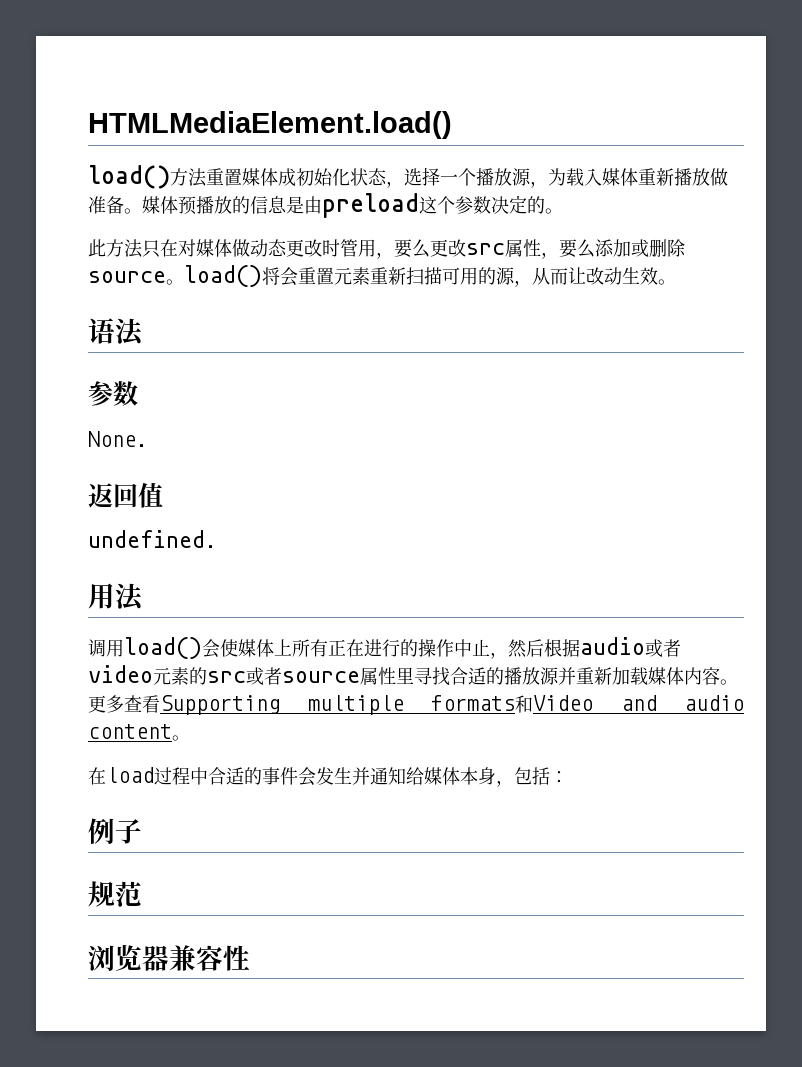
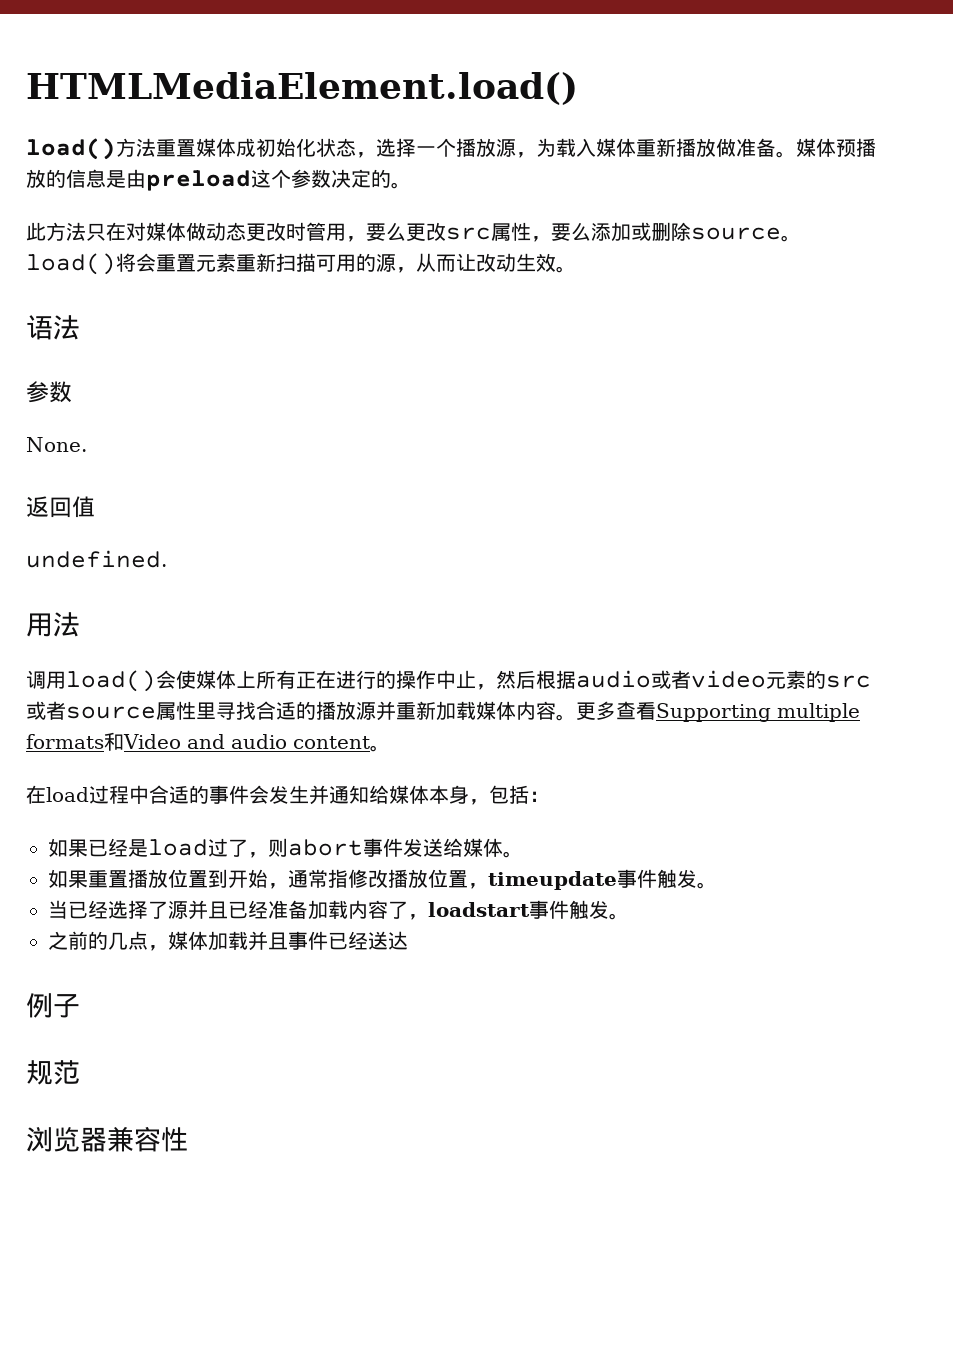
+ 如果已经是load过了，则abort事件发送给媒体。
+ 如果重置播放位置到开始，通常指修改播放位置，timeupdate事件触发。
+ 当已经选择了源并且已经准备加载内容了，loadstart事件触发。
+ 之前的几点，媒体加载并且事件已经送达

